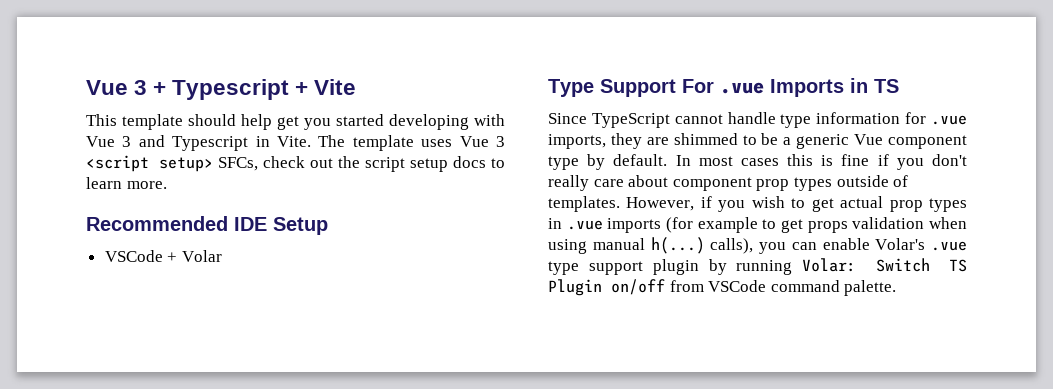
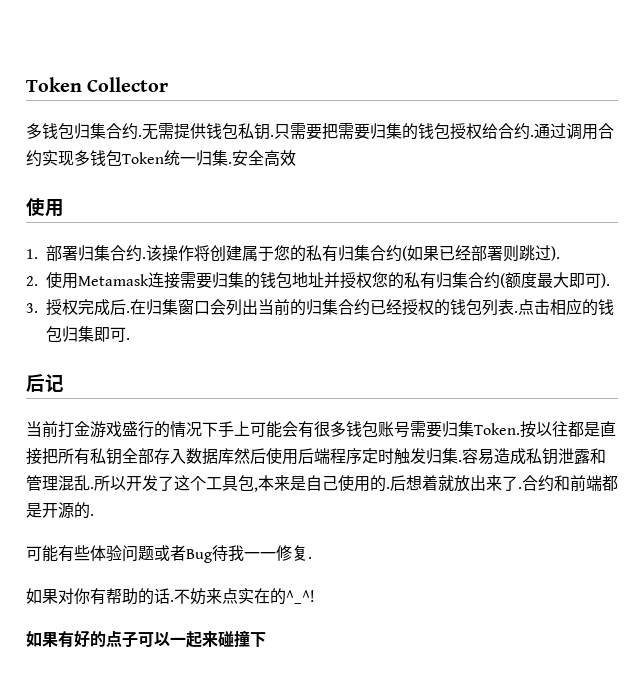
- Vue 3 + Typescript + Vite
- This template should help get you started developing with Vue 3 and Typescript in Vite. The template uses Vue 3 <script setup> SFCs, check out the script setup docs to learn more.
- Recommended IDE Setup
- VSCode + Volar
- Type Support For .vue Imports in TS
- Since TypeScript cannot handle type information for .vue imports, they are shimmed to be a generic Vue component type by default. In most cases this is fine if you don't really care about component prop types outside of templates. However, if you wish to get actual prop types in .vue imports (for example to get props validation when using manual h(...) calls), you can enable Volar's .vue type support plugin by running Volar: Switch TS Plugin on/off from VSCode command palette.
+ Token Collector
+ 多钱包归集合约.无需提供钱包私钥.只需要把需要归集的钱包授权给合约.通过调用合约实现多钱包Token统一归集.安全高效
+ 使用
+ 1.部署归集合约.该操作将创建属于您的私有归集合约(如果已经部署则跳过).
+ 2.使用Metamask连接需要归集的钱包地址并授权您的私有归集合约(额度最大即可).
+ 3.授权完成后.在归集窗口会列出当前的归集合约已经授权的钱包列表.点击相应的钱包归集即可.
+ 后记
+ 当前打金游戏盛行的情况下手上可能会有很多钱包账号需要归集Token.按以往都是直接把所有私钥全部存入数据库然后使用后端程序定时触发归集.容易造成私钥泄露和管理混乱.所以开发了这个工具包,本来是自己使用的.后想着就放出来了.合约和前端都是开源的.
+ 可能有些体验问题或者Bug待我一一修复.
+ 如果对你有帮助的话.不妨来点实在的^_^!
+ 如果有好的点子可以一起来碰撞下

